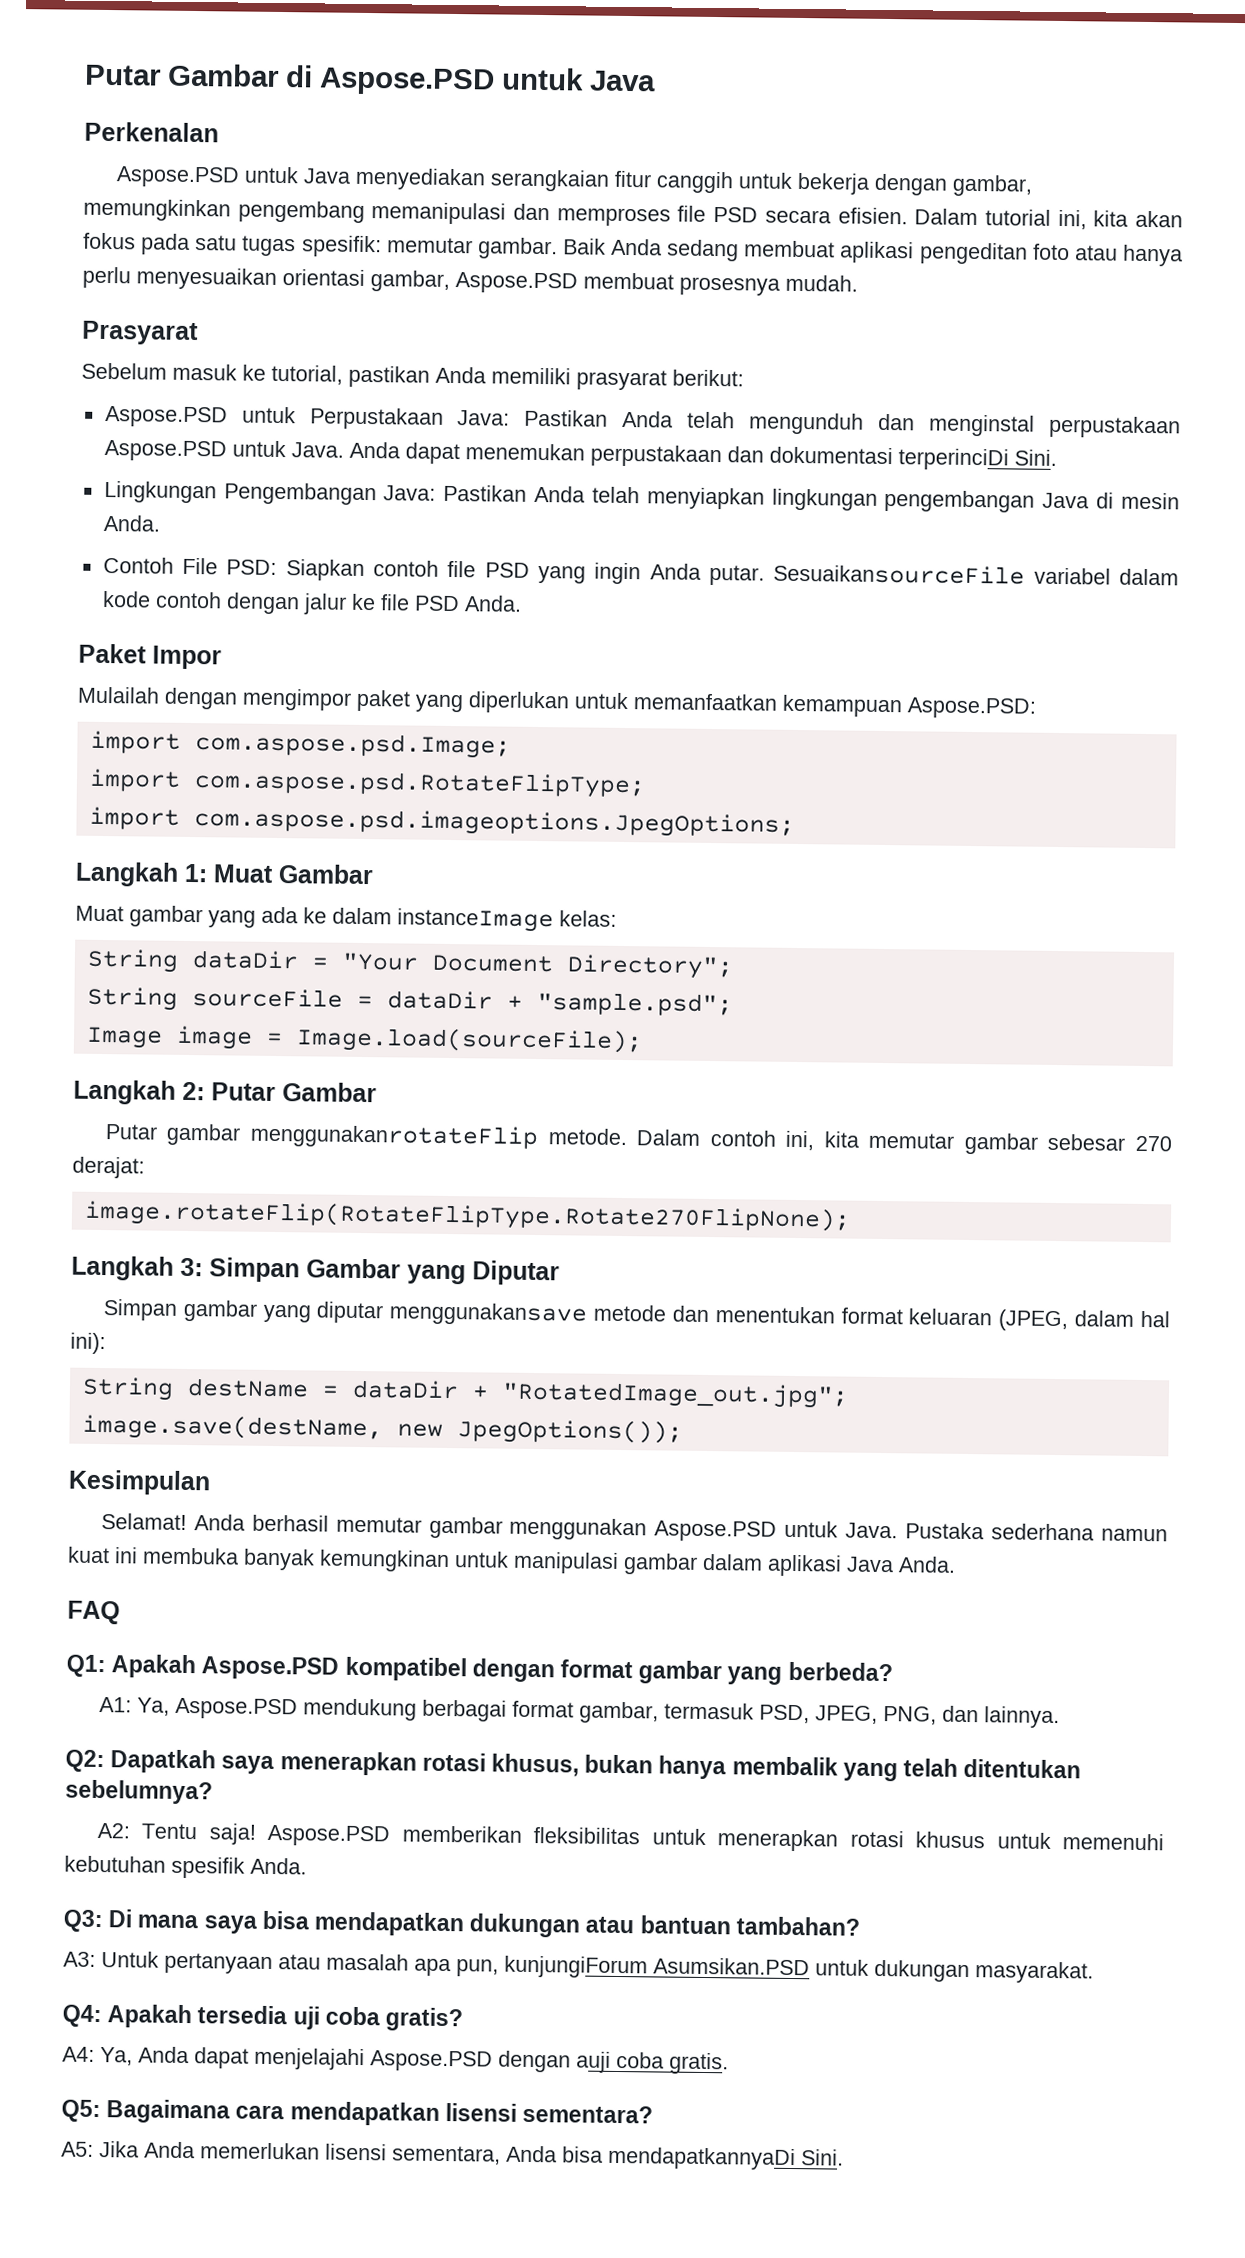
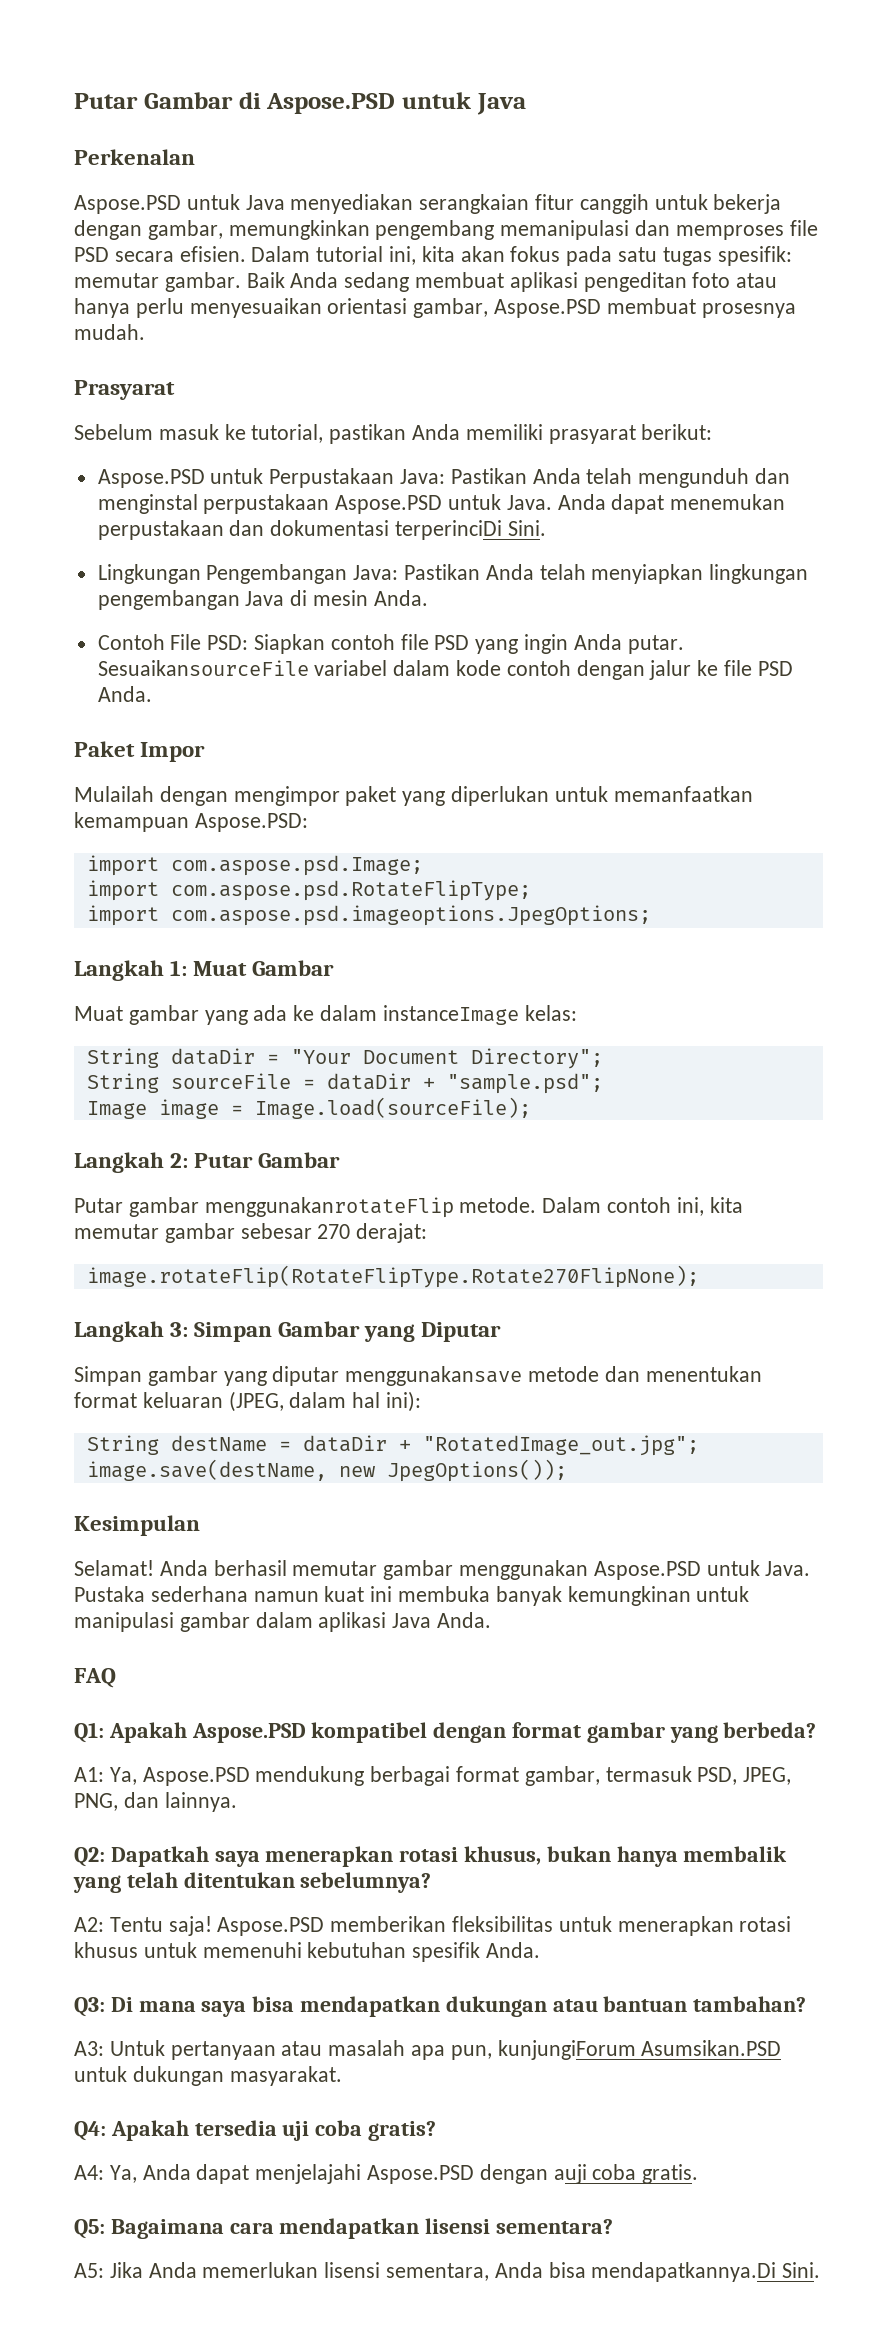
- A5: Jika Anda memerlukan lisensi sementara, Anda bisa mendapatkannyaDi Sini.
+ A5: Jika Anda memerlukan lisensi sementara, Anda bisa mendapatkannya.Di Sini.

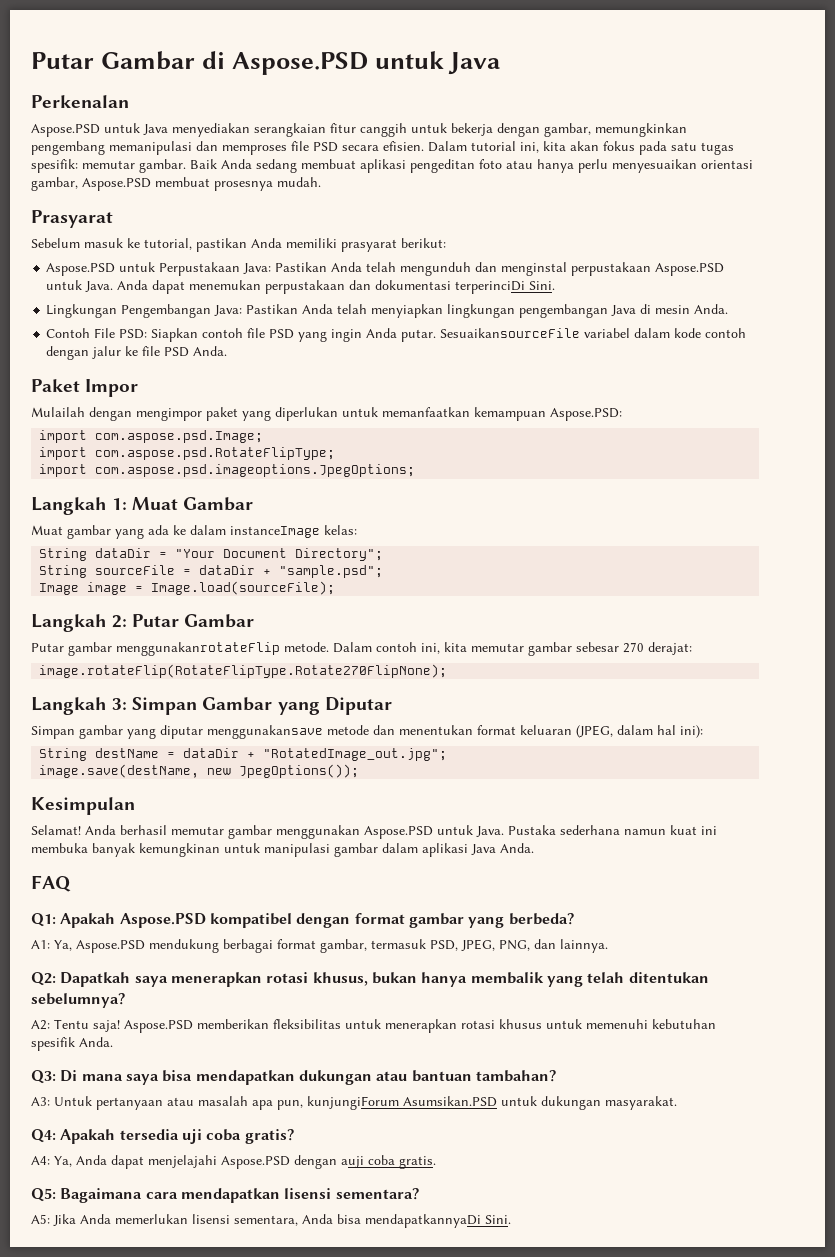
- A5: Jika Anda memerlukan lisensi sementara, Anda bisa mendapatkannya.Di Sini.
+ A5: Jika Anda memerlukan lisensi sementara, Anda bisa mendapatkannyaDi Sini.

